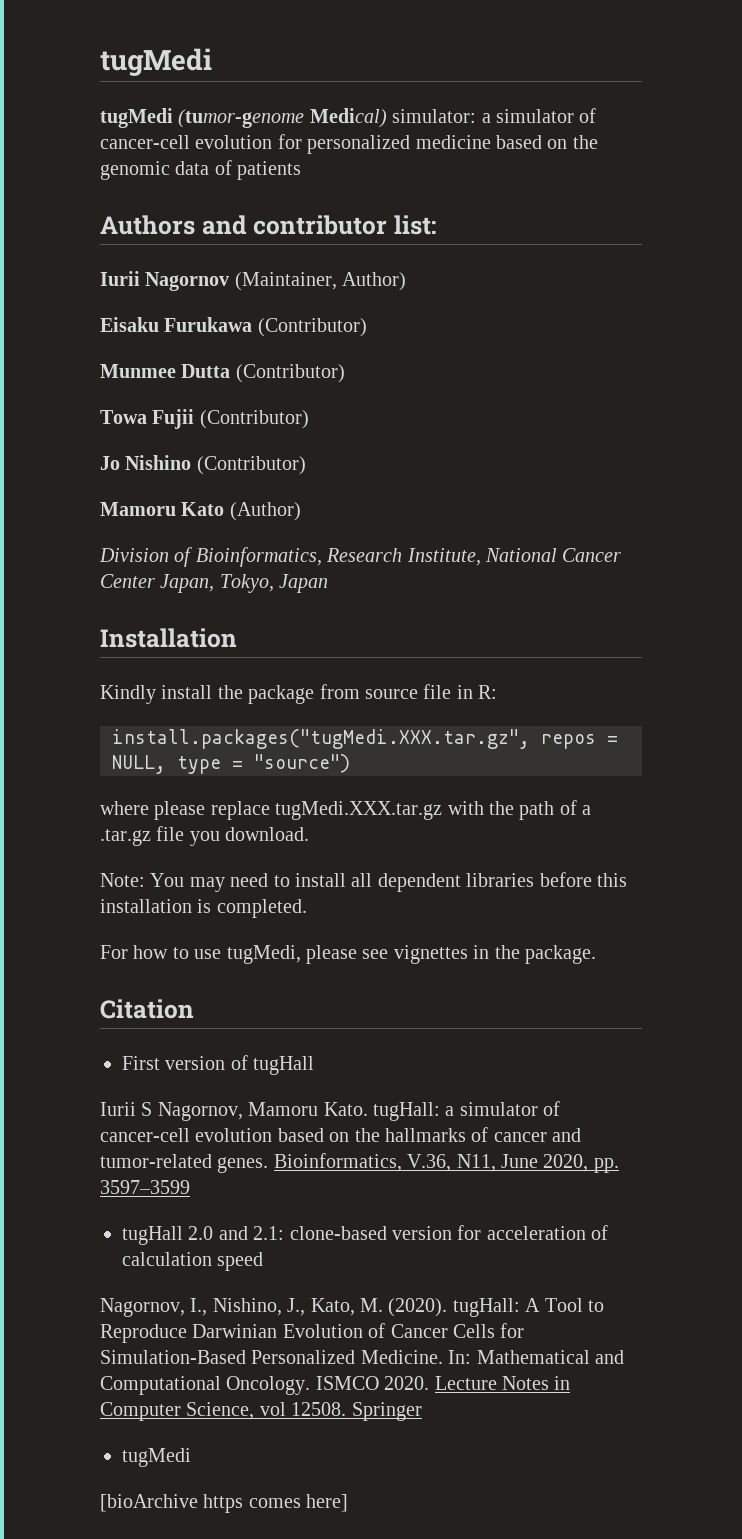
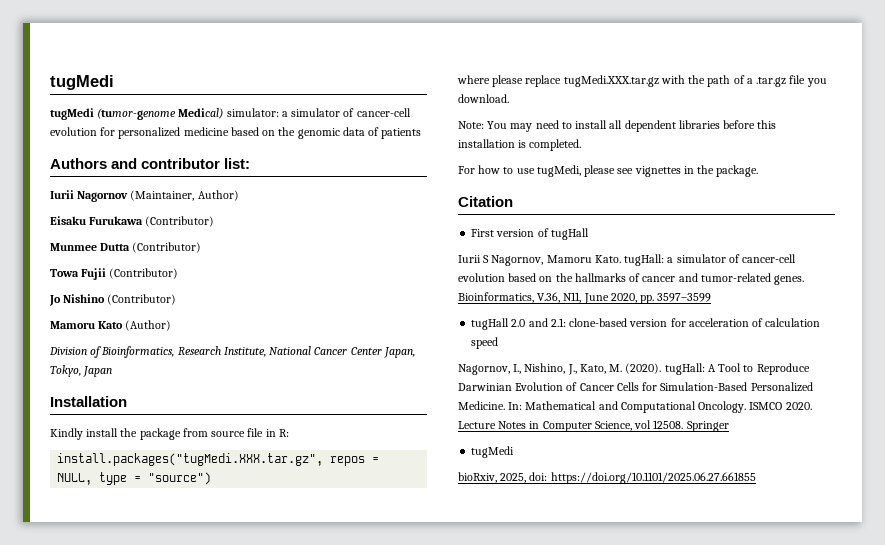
- [bioArchive https comes here]
+ bioRxiv, 2025, doi: https://doi.org/10.1101/2025.06.27.661855

